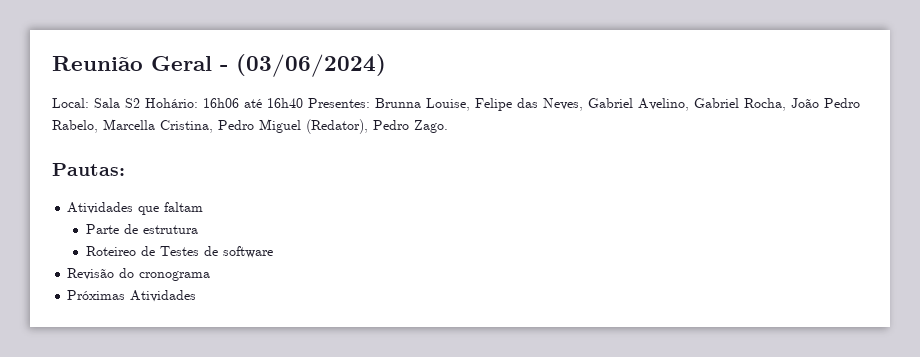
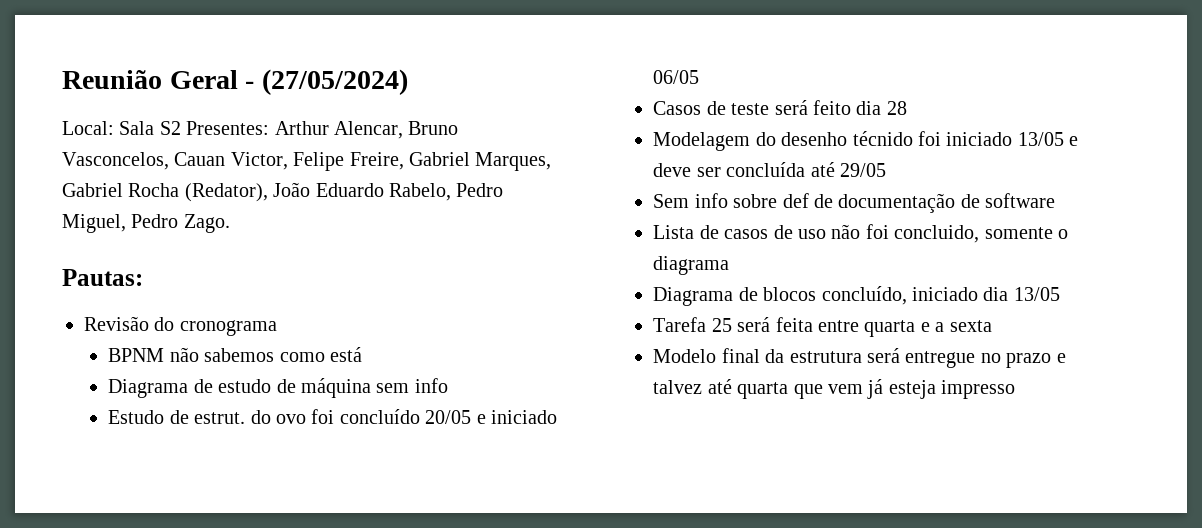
- Reunião Geral - (03/06/2024)
+ Reunião Geral - (27/05/2024)
- Local: Sala S2 Hohário: 16h06 até 16h40 Presentes: Brunna Louise, Felipe das Neves, Gabriel Avelino, Gabriel Rocha, João Pedro Rabelo, Marcella Cristina, Pedro Miguel (Redator), Pedro Zago.
+ Local: Sala S2 Presentes: Arthur Alencar, Bruno Vasconcelos, Cauan Victor, Felipe Freire, Gabriel Marques, Gabriel Rocha (Redator), João Eduardo Rabelo, Pedro Miguel, Pedro Zago.
  Pautas:
- Atividades que faltam
- Parte de estrutura
- Roteireo de Testes de software
  Revisão do cronograma
- Próximas Atividades
+ BPNM não sabemos como está
+ Diagrama de estudo de máquina sem info
+ Estudo de estrut. do ovo foi concluído 20/05 e iniciado 06/05
+ Casos de teste será feito dia 28
+ Modelagem do desenho técnido foi iniciado 13/05 e deve ser concluída até 29/05
+ Sem info sobre def de documentação de software
+ Lista de casos de uso não foi concluido, somente o diagrama
+ Diagrama de blocos concluído, iniciado dia 13/05
+ Tarefa 25 será feita entre quarta e a sexta
+ Modelo final da estrutura será entregue no prazo e talvez até quarta que vem já esteja impresso

